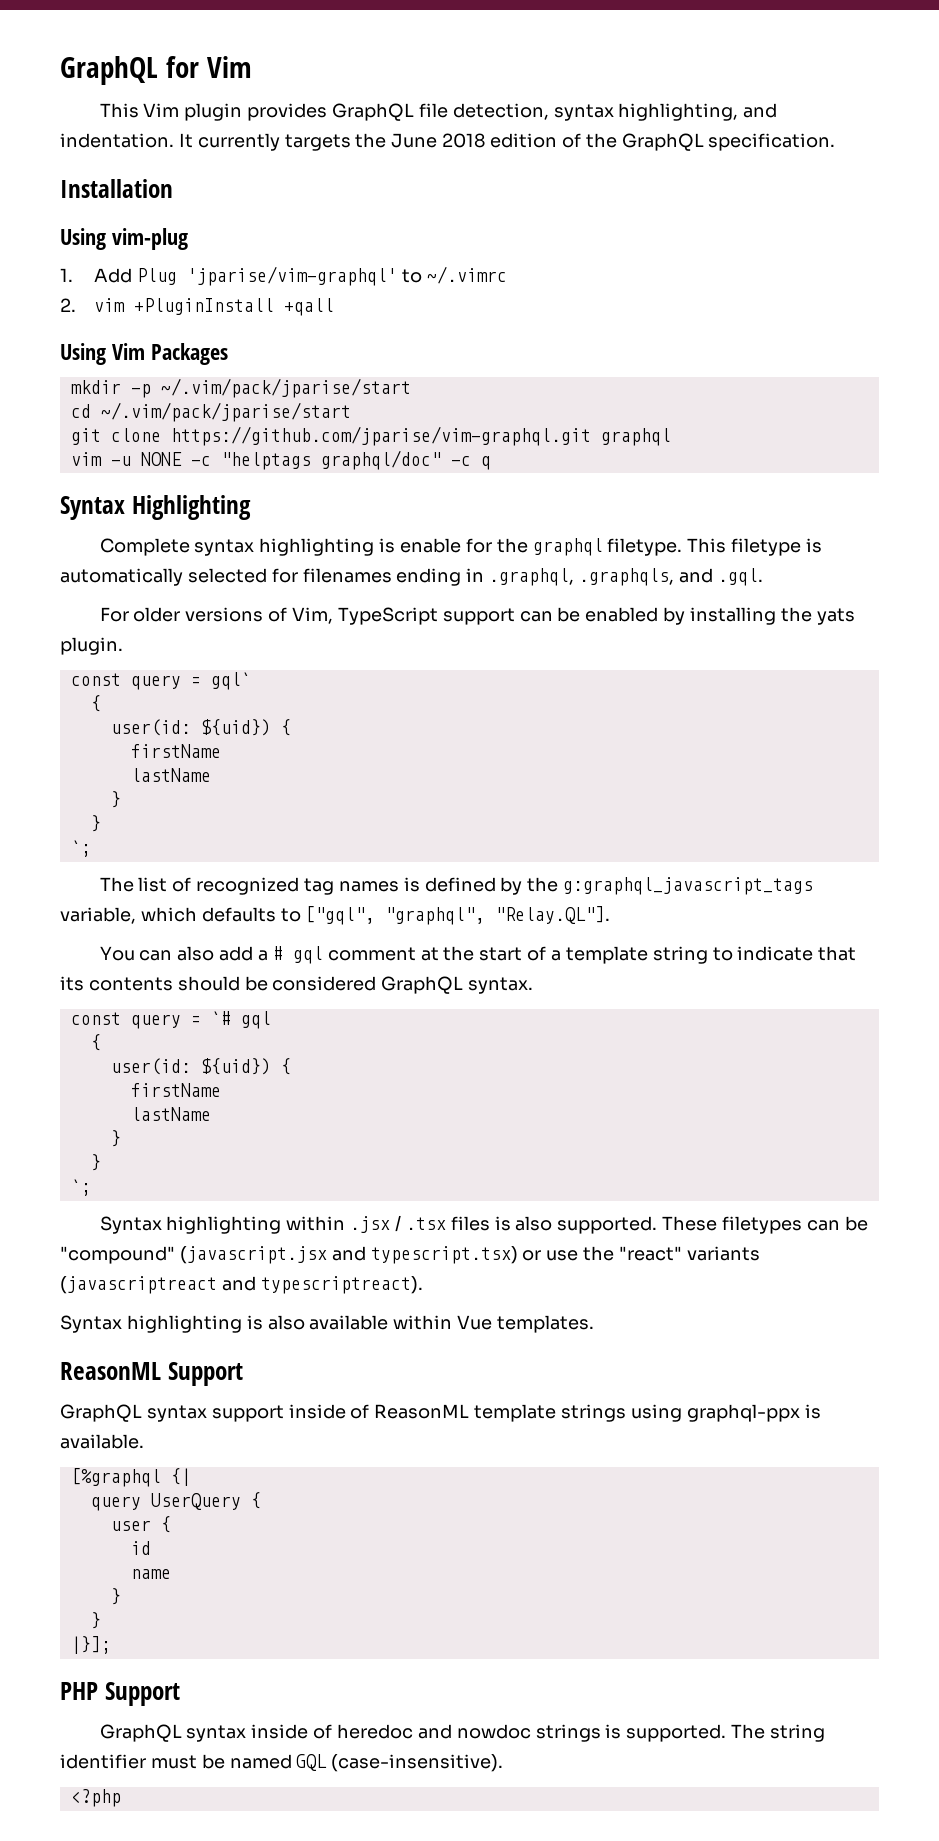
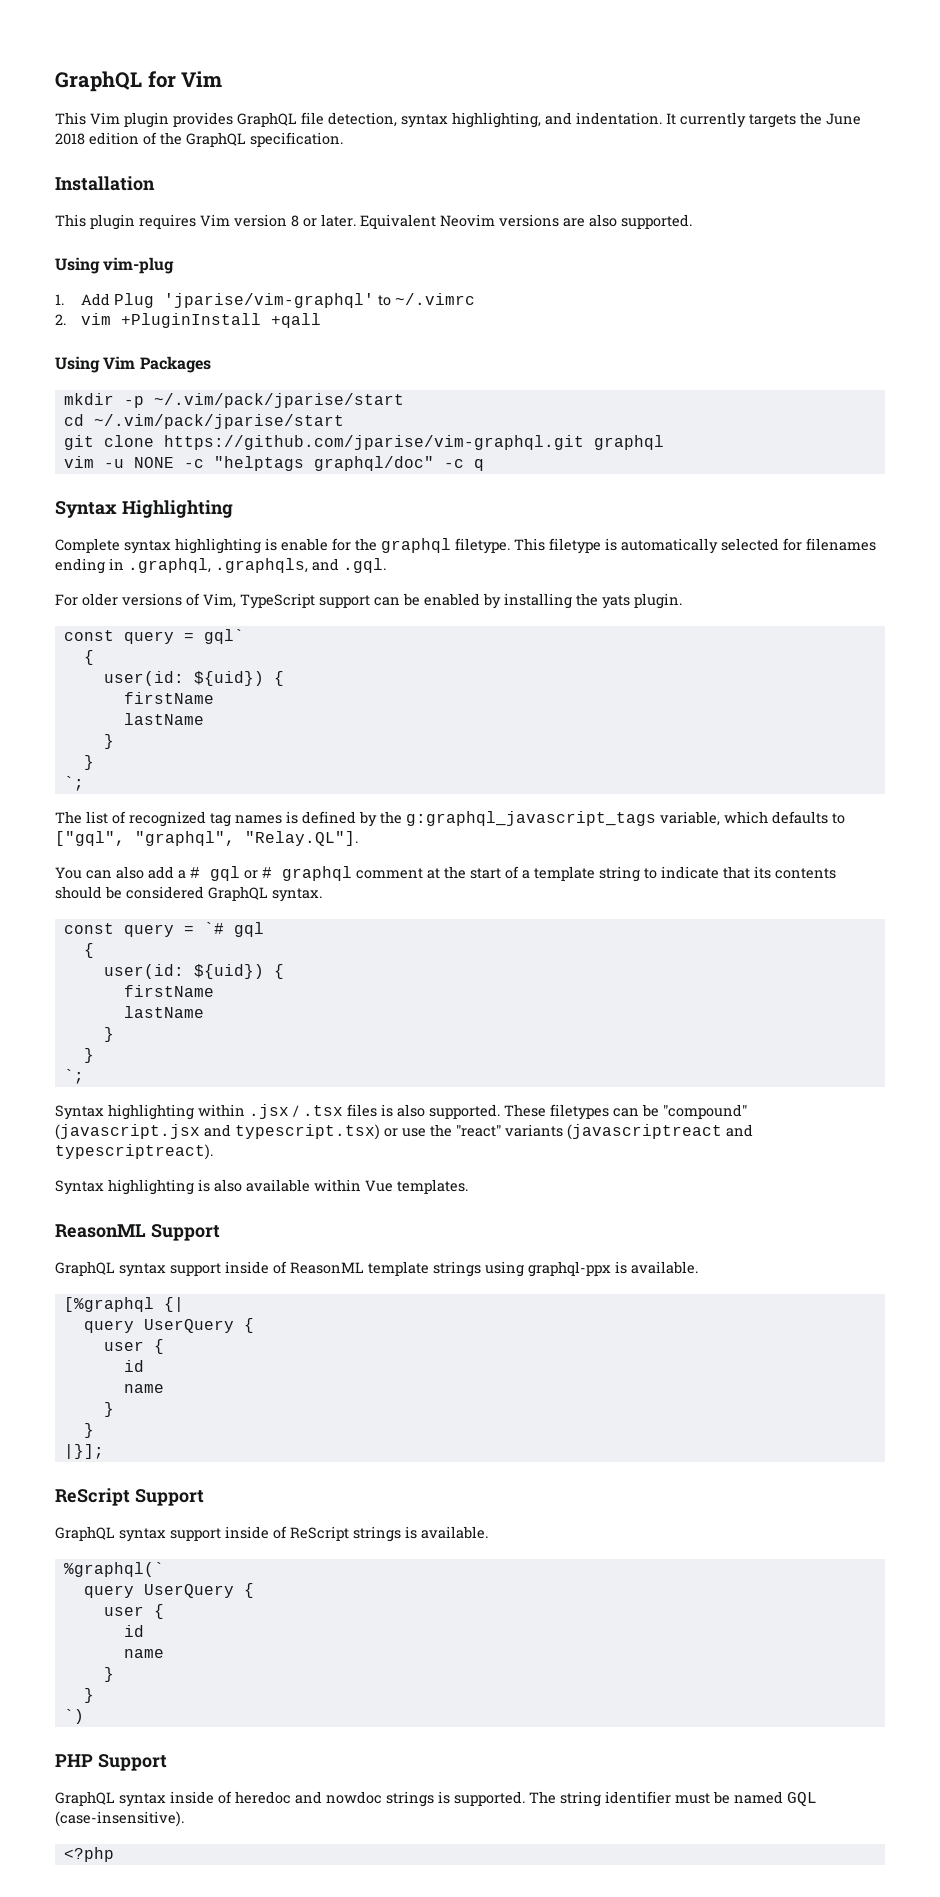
+ This plugin requires Vim version 8 or later. Equivalent Neovim versions are also supported.
- You can also add a # gql comment at the start of a template string to indicate that its contents should be considered GraphQL syntax.
+ You can also add a # gql or # graphql comment at the start of a template string to indicate that its contents should be considered GraphQL syntax.
+ ReScript Support
+ GraphQL syntax support inside of ReScript strings is available.
+ %graphql(`
+ query UserQuery {
+ user {
+ id
+ name
+ }
+ }
+ `)

